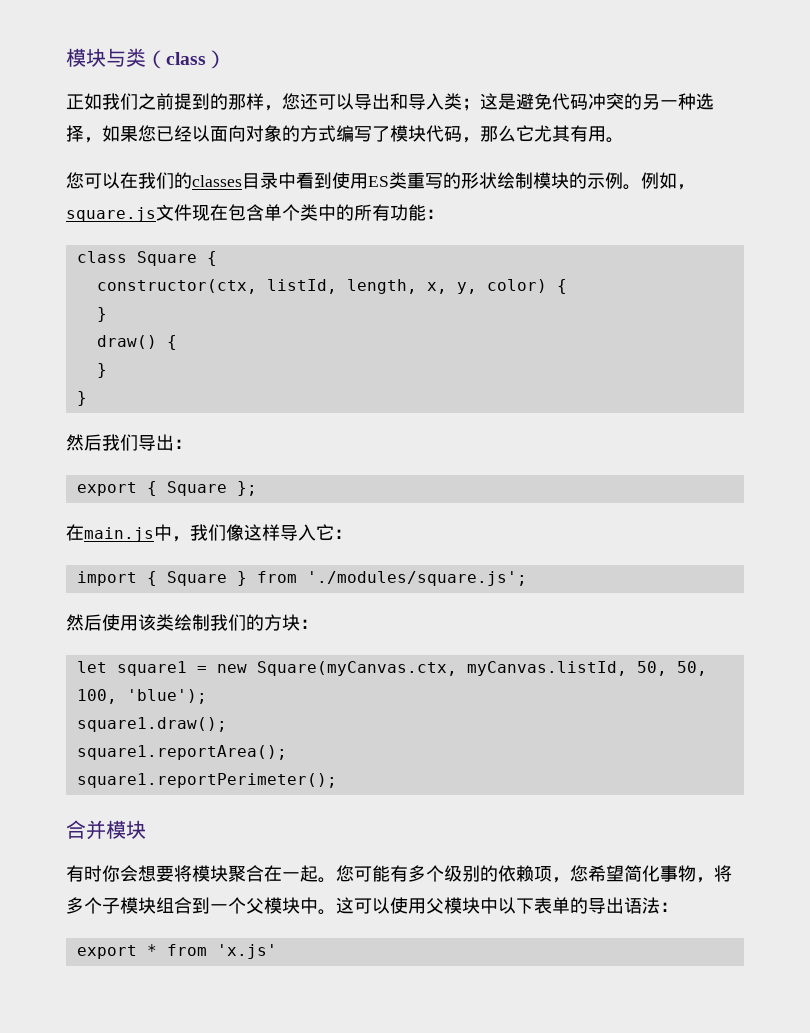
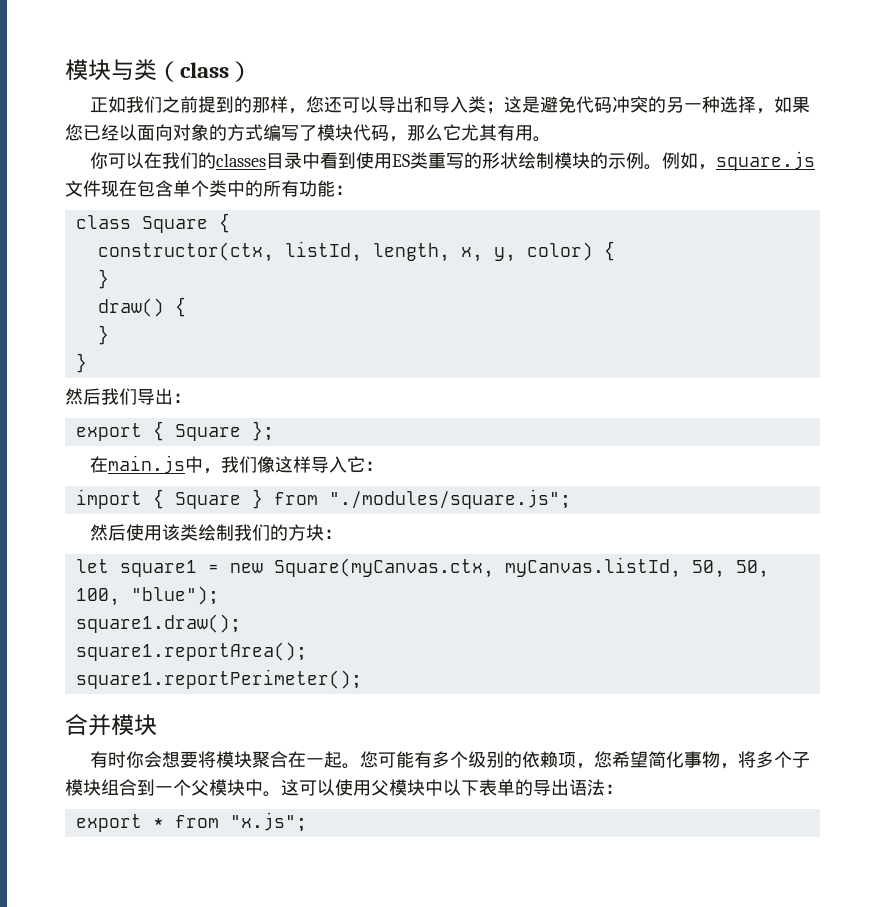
- 您可以在我们的classes目录中看到使用ES类重写的形状绘制模块的示例。
+ 你可以在我们的classes目录中看到使用ES类重写的形状绘制模块的示例。
- import { Square } from './modules/square.js';
+ import { Square } from "./modules/square.js";
- let square1 = new Square(myCanvas.ctx, myCanvas.listId, 50, 50, 100, 'blue');
+ let square1 = new Square(myCanvas.ctx, myCanvas.listId, 50, 50, 100, "blue");
- export * from 'x.js'
+ export * from "x.js";

